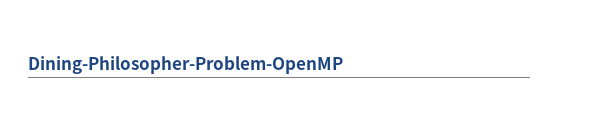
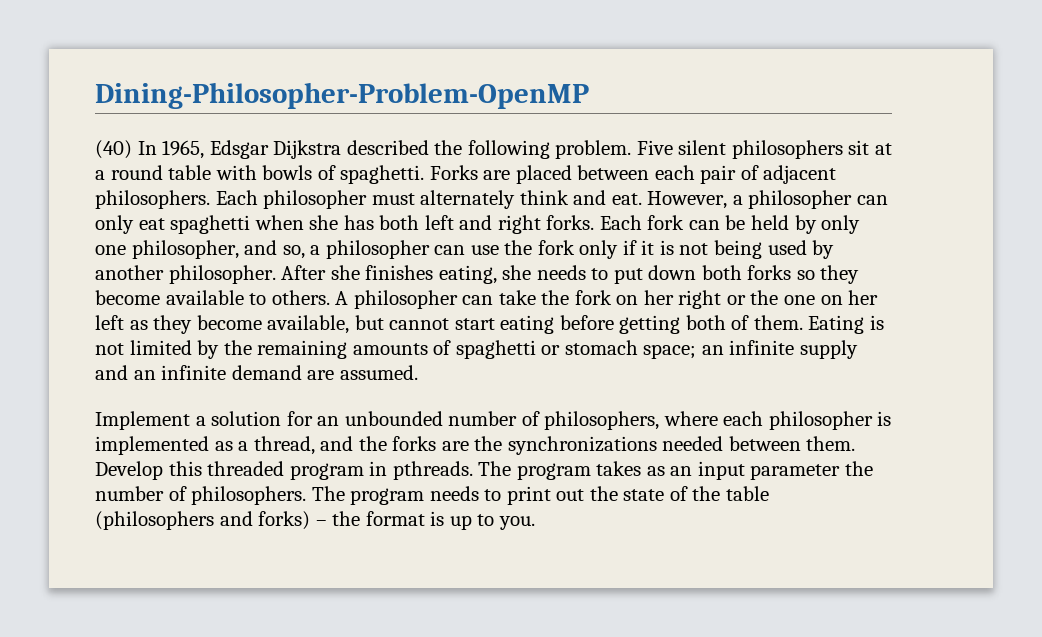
+ (40) In 1965, Edsgar Dijkstra described the following problem. Five silent philosophers sit at a round table with bowls of spaghetti. Forks are placed between each pair of adjacent philosophers. Each philosopher must alternately think and eat. However, a philosopher can only eat spaghetti when she has both left and right forks. Each fork can be held by only one philosopher, and so, a philosopher can use the fork only if it is not being used by another philosopher. After she finishes eating, she needs to put down both forks so they become available to others. A philosopher can take the fork on her right or the one on her left as they become available, but cannot start eating before getting both of them. Eating is not limited by the remaining amounts of spaghetti or stomach space; an infinite supply and an infinite demand are assumed.
+ Implement a solution for an unbounded number of philosophers, where each philosopher is implemented as a thread, and the forks are the synchronizations needed between them. Develop this threaded program in pthreads. The program takes as an input parameter the number of philosophers. The program needs to print out the state of the table (philosophers and forks) – the format is up to you.

